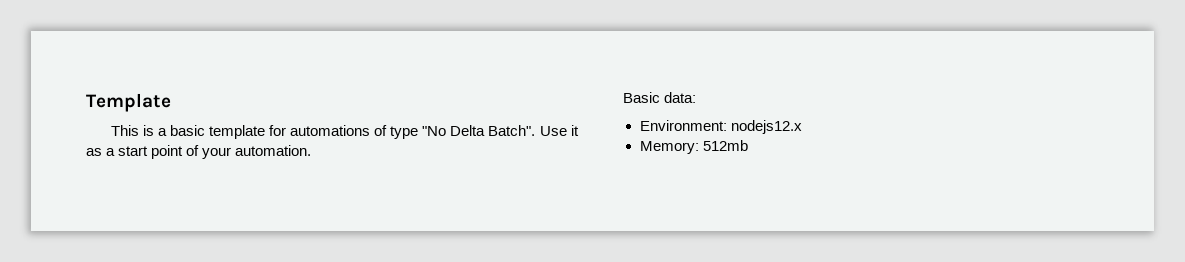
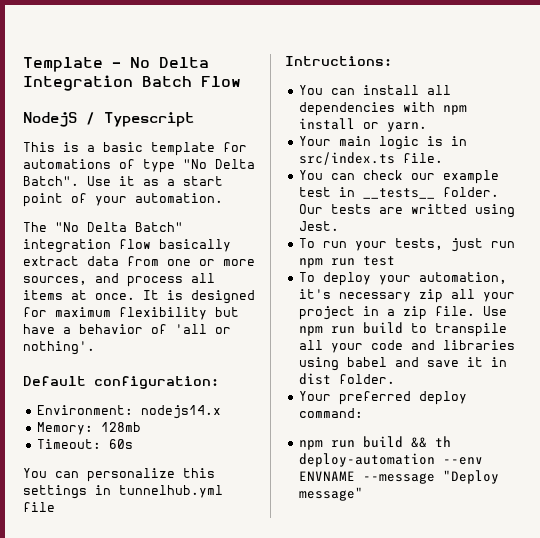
- Template
+ Template - No Delta Integration Batch Flow
+ NodejS / Typescript
- Basic data:
+ The "No Delta Batch" integration flow basically extract data from one or more sources, and process all items at once. It is designed for maximum flexibility but have a behavior of 'all or nothing'.
+ Default configuration:
- Environment: nodejs12.x
+ Environment: nodejs14.x
- Memory: 512mb
+ Memory: 128mb
+ Timeout: 60s
+ You can personalize this settings in tunnelhub.yml file
+ Intructions:
+ You can install all dependencies with npm install or yarn.
+ Your main logic is in src/index.ts file.
+ You can check our example test in __tests__ folder. Our tests are writted using Jest.
+ To run your tests, just run npm run test
+ To deploy your automation, it's necessary zip all your project in a zip file. Use npm run build to transpile all your code and libraries using babel and save it in dist folder.
+ Your preferred deploy command:
+ npm run build && th deploy-automation --env ENVNAME --message "Deploy message"

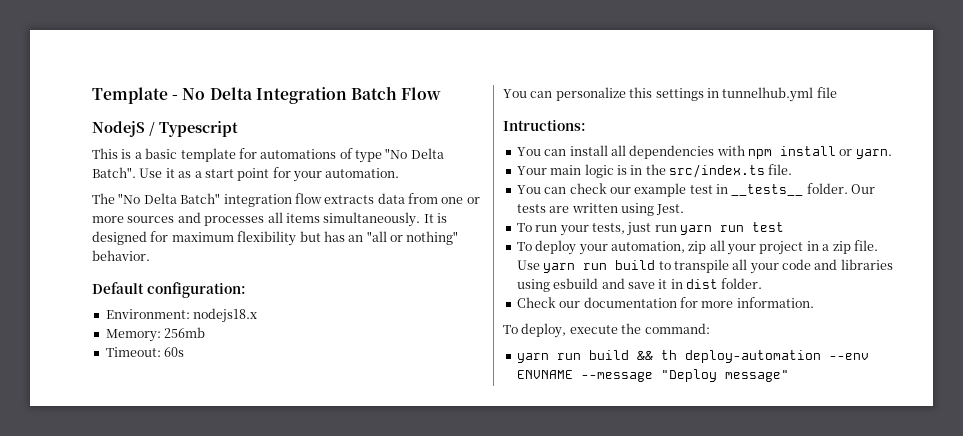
- Use it as a start point of your automation.
+ Use it as a start point for your automation.
- The "No Delta Batch" integration flow basically extract data from one or more sources, and process all items at once.
+ The "No Delta Batch" integration flow extracts data from one or more sources and processes all items simultaneously.
- It is designed for maximum flexibility but have a behavior of 'all or nothing'.
+ It is designed for maximum flexibility but has an "all or nothing" behavior.
- Environment: nodejs14.x
+ Environment: nodejs18.x
- Memory: 128mb
+ Memory: 256mb
- Your main logic is in src/index.ts file.
+ Your main logic is in the src/index.ts file.
- Our tests are writted using Jest.
+ Our tests are written using Jest.
- To run your tests, just run npm run test
+ To run your tests, just run yarn run test
- To deploy your automation, it's necessary zip all your project in a zip file.
+ To deploy your automation, zip all your project in a zip file.
- Use npm run build to transpile all your code and libraries using babel and save it in dist folder.
+ Use yarn run build to transpile all your code and libraries using esbuild and save it in dist folder.
- Your preferred deploy command:
+ Check our documentation for more information.
+ To deploy, execute the command:
- npm run build && th deploy-automation --env ENVNAME --message "Deploy message"
+ yarn run build && th deploy-automation --env ENVNAME --message "Deploy message"

